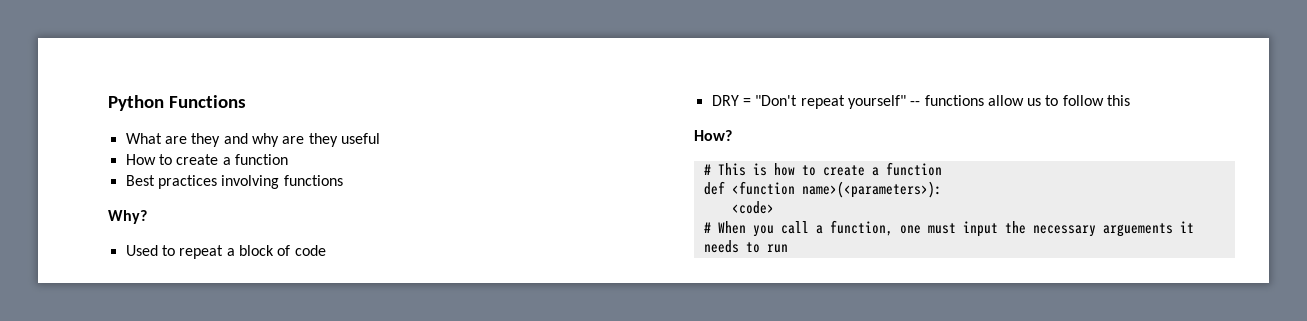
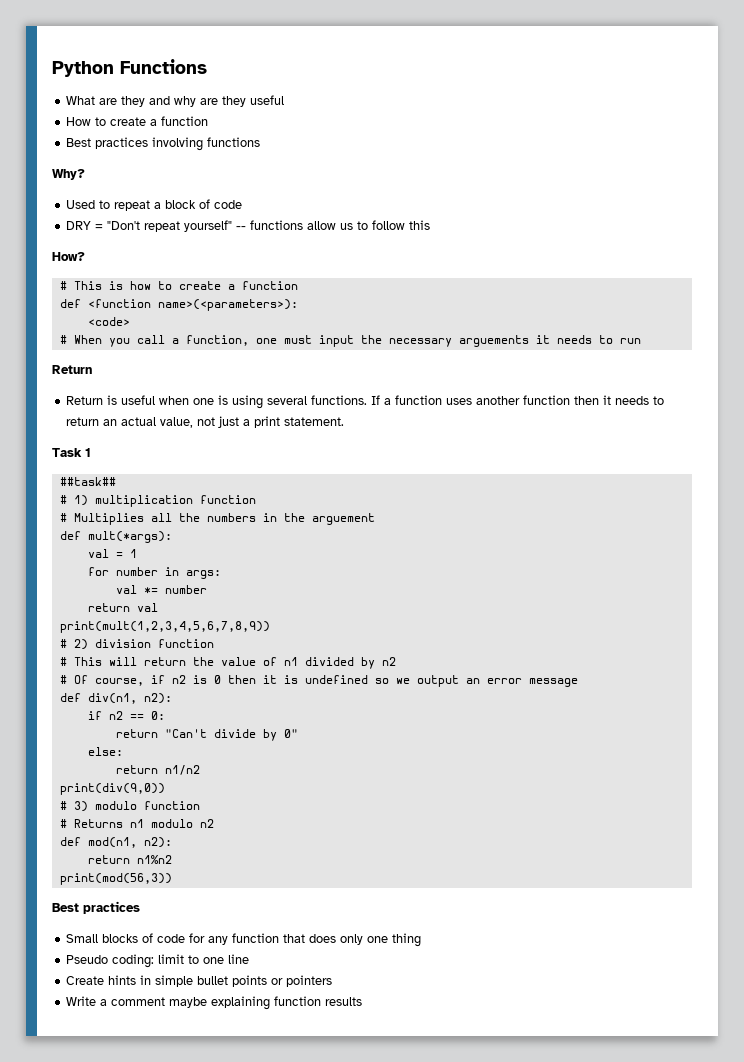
  # When you call a function, one must input the necessary arguements it needs to run
+ Return
+ Return is useful when one is using several functions. If a function uses another function then it needs to return an actual value, not just a print statement.
+ Task 1
+ ##task##
+ # 1) multiplication function
+ # Multiplies all the numbers in the arguement
+ def mult(*args):
+ val = 1
+ for number in args:
+ val *= number
+ return val
+ print(mult(1,2,3,4,5,6,7,8,9))
+ # 2) division function
+ # This will return the value of n1 divided by n2
+ # Of course, if n2 is 0 then it is undefined so we output an error message
+ def div(n1, n2):
+ if n2 == 0:
+ return "Can't divide by 0"
+ else:
+ return n1/n2
+ print(div(9,0))
+ # 3) modulo function
+ # Returns n1 modulo n2
+ def mod(n1, n2):
+ return n1%n2
+ print(mod(56,3))
+ Best practices
+ Small blocks of code for any function that does only one thing
+ Pseudo coding: limit to one line
+ Create hints in simple bullet points or pointers
+ Write a comment maybe explaining function results

